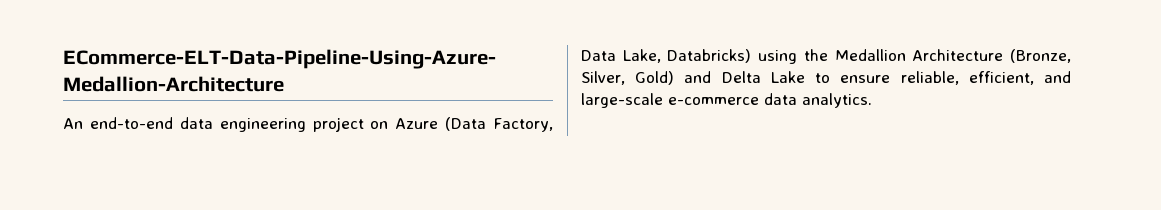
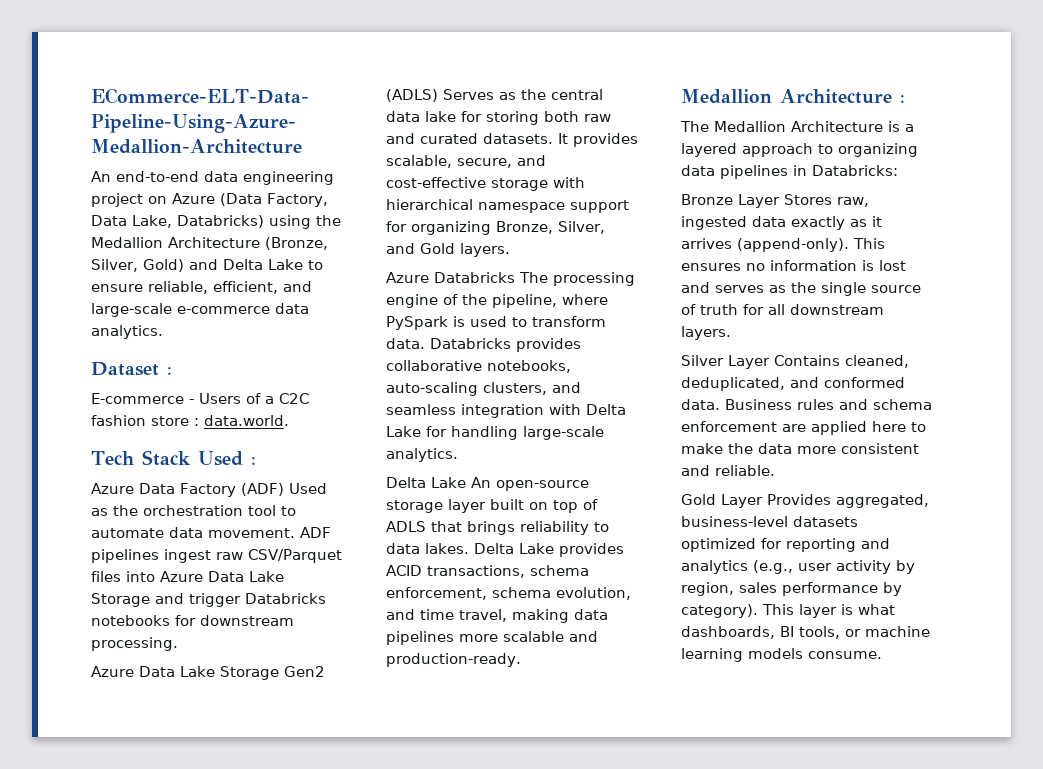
+ Dataset :
+ E-commerce - Users of a C2C fashion store : data.world.
+ Tech Stack Used :
+ Azure Data Factory (ADF) Used as the orchestration tool to automate data movement. ADF pipelines ingest raw CSV/Parquet files into Azure Data Lake Storage and trigger Databricks notebooks for downstream processing.
+ Azure Data Lake Storage Gen2 (ADLS) Serves as the central data lake for storing both raw and curated datasets. It provides scalable, secure, and cost-effective storage with hierarchical namespace support for organizing Bronze, Silver, and Gold layers.
+ Azure Databricks The processing engine of the pipeline, where PySpark is used to transform data. Databricks provides collaborative notebooks, auto-scaling clusters, and seamless integration with Delta Lake for handling large-scale analytics.
+ Delta Lake An open-source storage layer built on top of ADLS that brings reliability to data lakes. Delta Lake provides ACID transactions, schema enforcement, schema evolution, and time travel, making data pipelines more scalable and production-ready.
+ Medallion Architecture :
+ The Medallion Architecture is a layered approach to organizing data pipelines in Databricks:
+ Bronze Layer Stores raw, ingested data exactly as it arrives (append-only). This ensures no information is lost and serves as the single source of truth for all downstream layers.
+ Silver Layer Contains cleaned, deduplicated, and conformed data. Business rules and schema enforcement are applied here to make the data more consistent and reliable.
+ Gold Layer Provides aggregated, business-level datasets optimized for reporting and analytics (e.g., user activity by region, sales performance by category). This layer is what dashboards, BI tools, or machine learning models consume.

